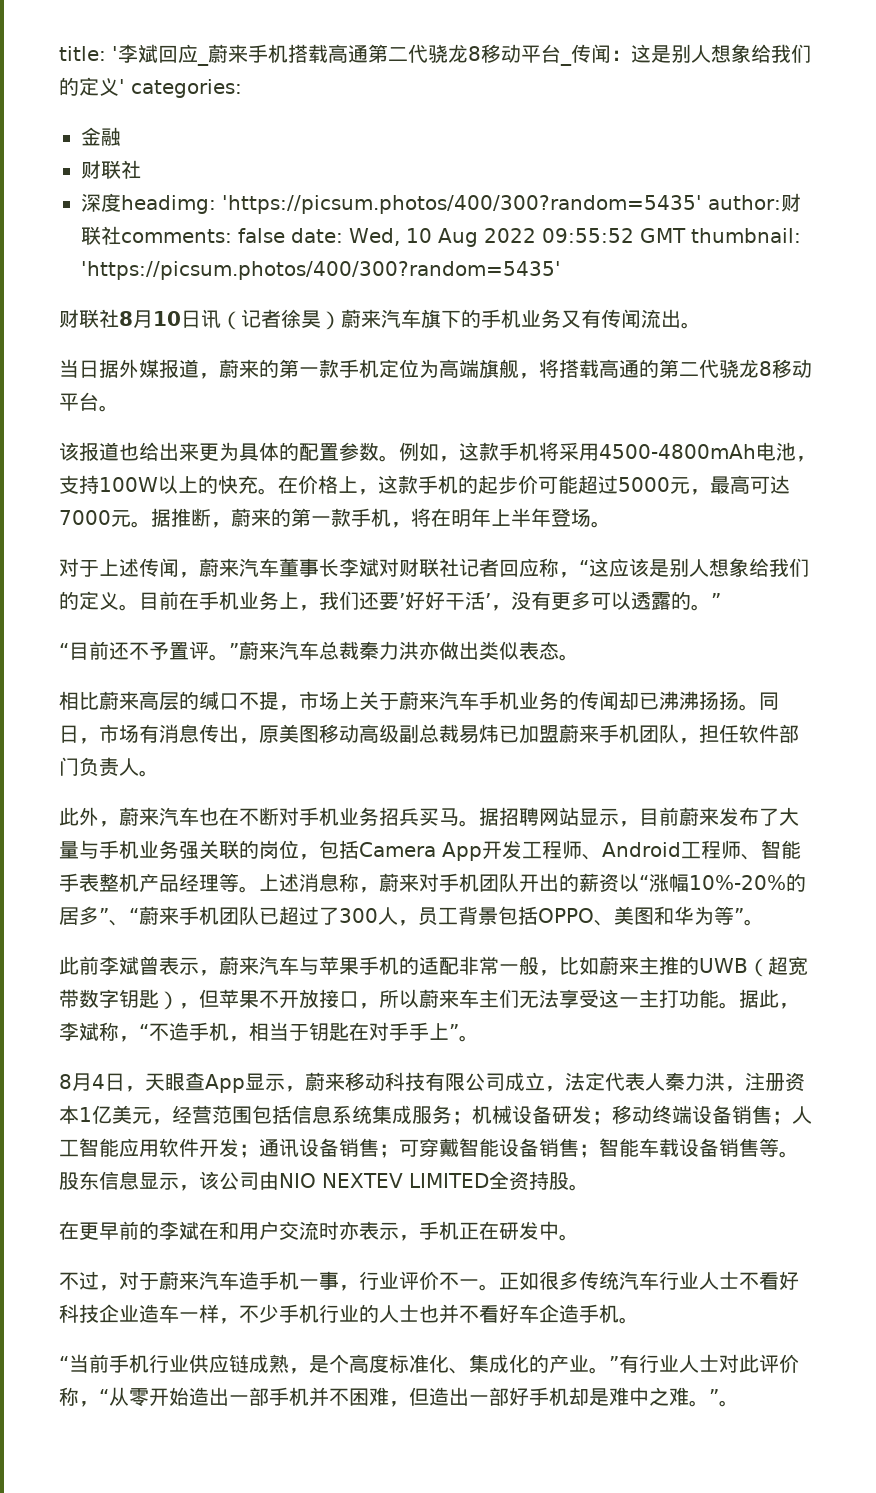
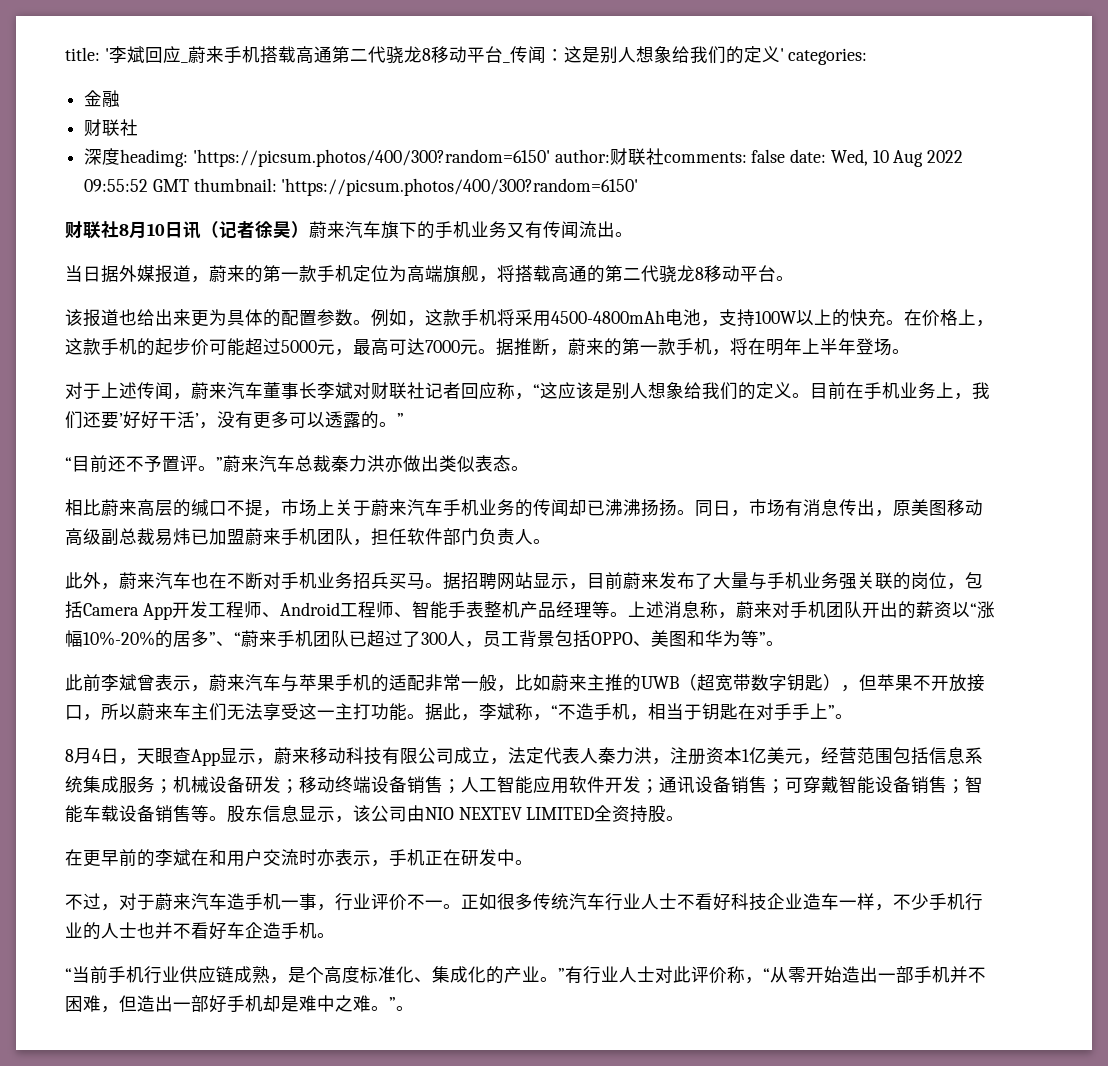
- 深度headimg: 'https://picsum.photos/400/300?random=5435' author:财联社comments: false date: Wed, 10 Aug 2022 09:55:52 GMT thumbnail: 'https://picsum.photos/400/300?random=5435'
+ 深度headimg: 'https://picsum.photos/400/300?random=6150' author:财联社comments: false date: Wed, 10 Aug 2022 09:55:52 GMT thumbnail: 'https://picsum.photos/400/300?random=6150'

